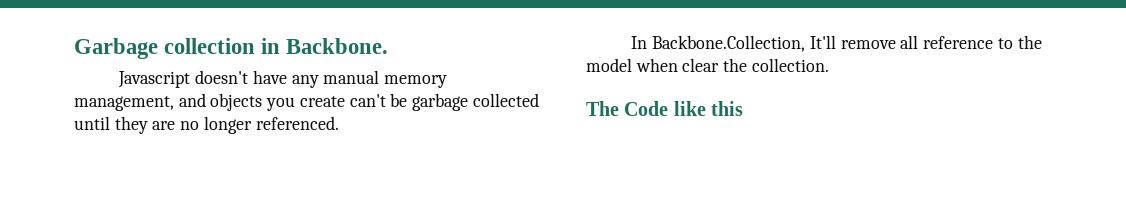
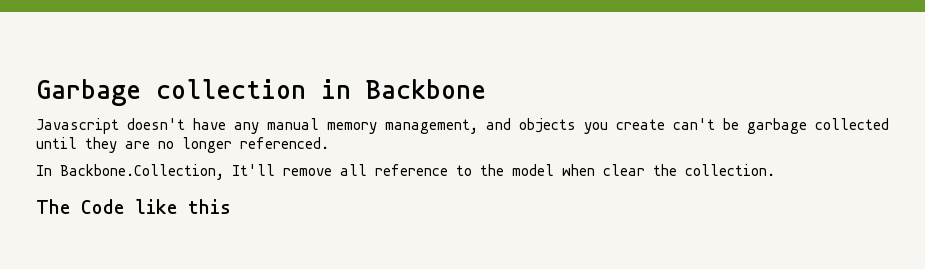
- Garbage collection in Backbone.
+ Garbage collection in Backbone

